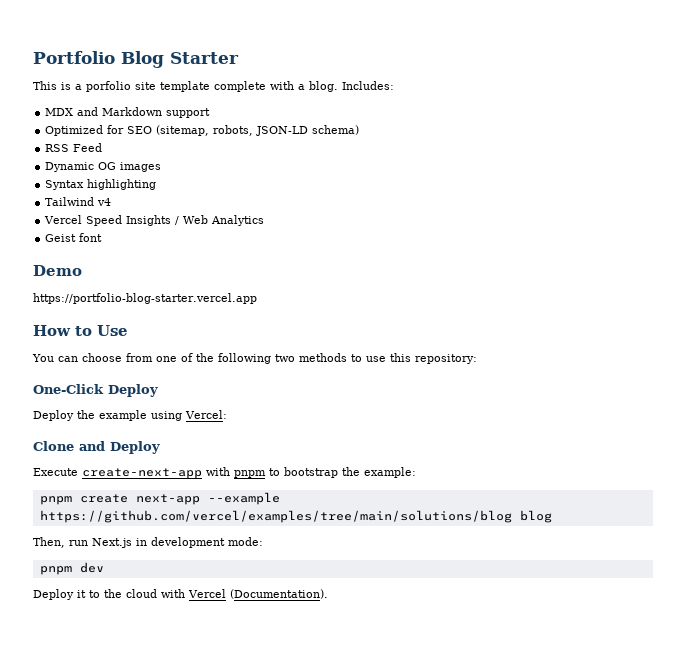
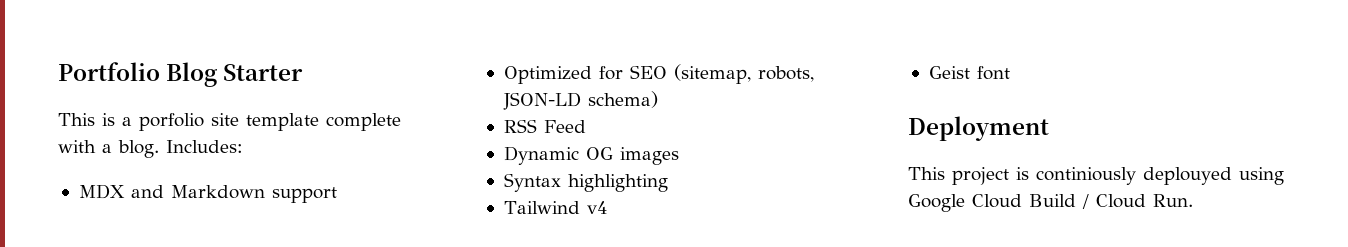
- Vercel Speed Insights / Web Analytics
  Geist font
- Demo
- https://portfolio-blog-starter.vercel.app
- How to Use
- You can choose from one of the following two methods to use this repository:
- One-Click Deploy
- Deploy the example using Vercel:
- Clone and Deploy
- Execute create-next-app with pnpm to bootstrap the example:
- pnpm create next-app --example https://github.com/vercel/examples/tree/main/solutions/blog blog
- Then, run Next.js in development mode:
- pnpm dev
- Deploy it to the cloud with Vercel (Documentation).
+ Deployment
+ This project is continiously deplouyed using Google Cloud Build / Cloud Run.

